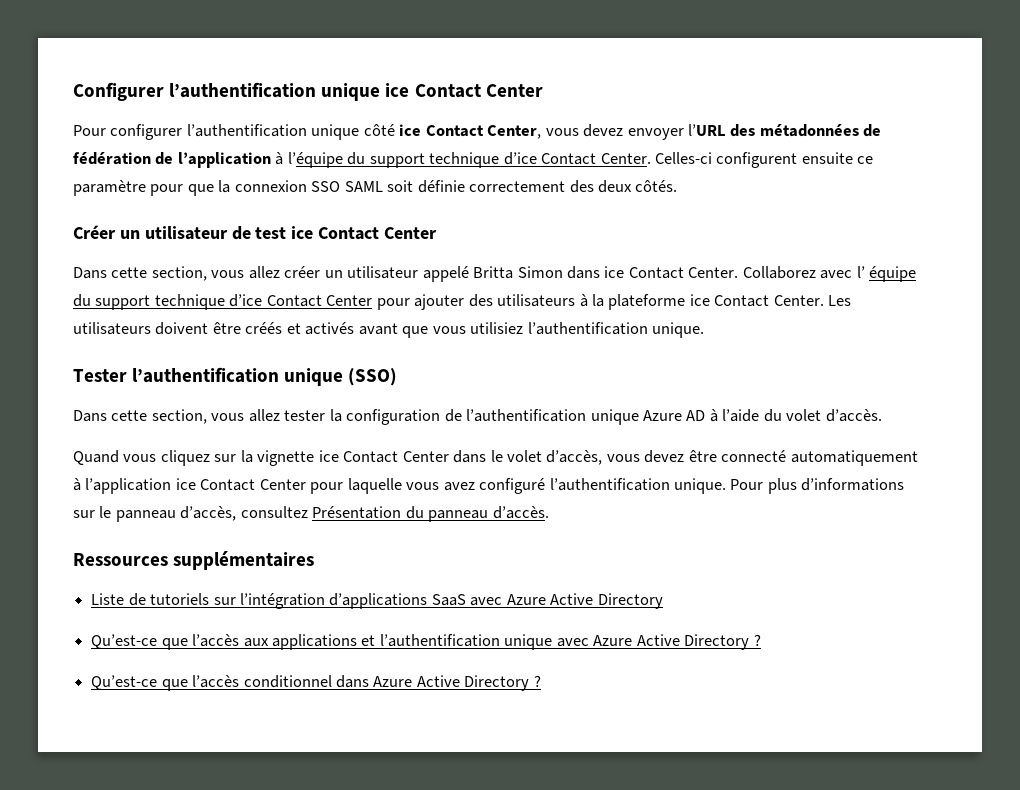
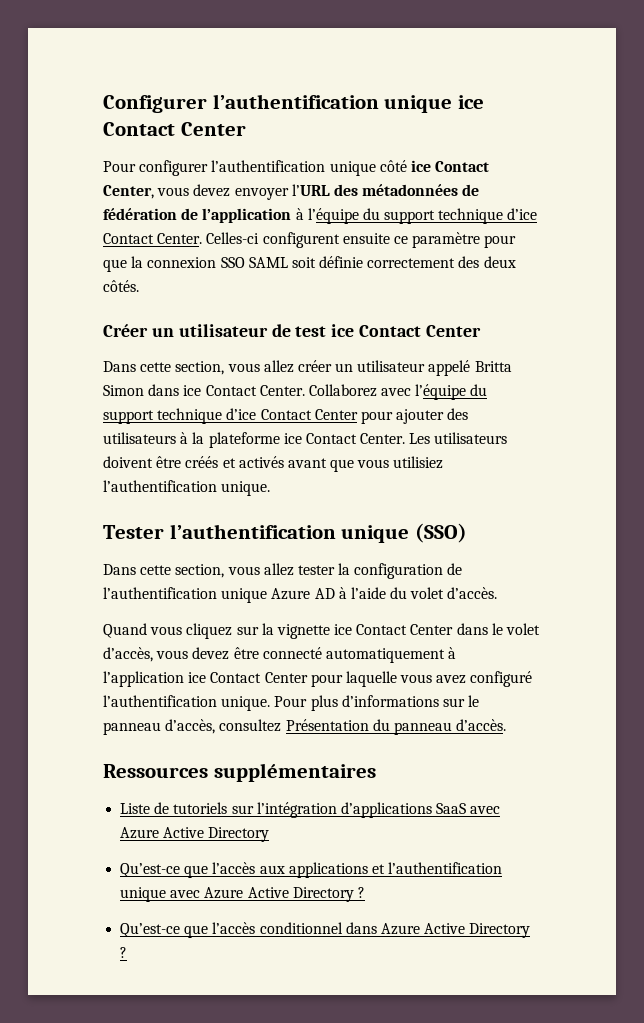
- Collaborez avec l’ équipe du support technique d’ice Contact Center pour ajouter des utilisateurs à la plateforme ice Contact Center.
+ Collaborez avec l’équipe du support technique d’ice Contact Center pour ajouter des utilisateurs à la plateforme ice Contact Center.

